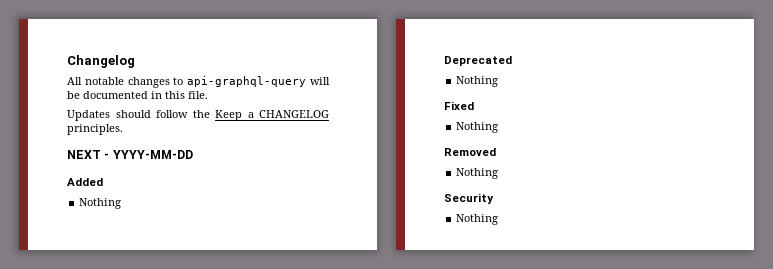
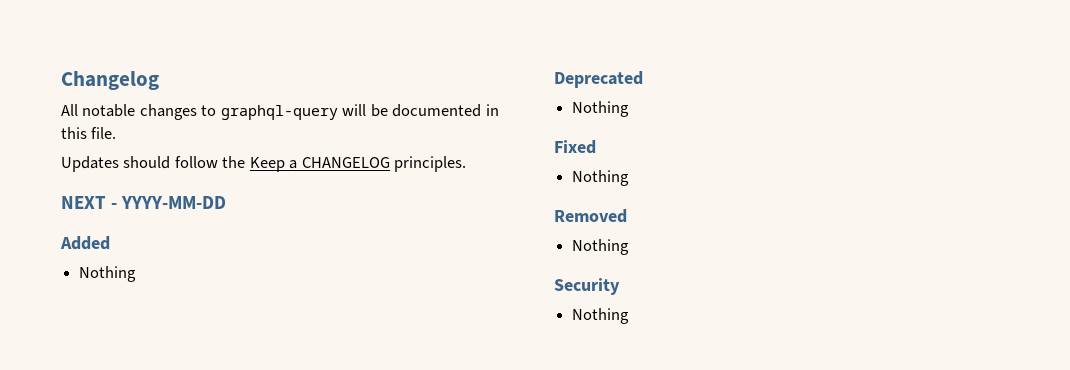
- All notable changes to api-graphql-query will be documented in this file.
+ All notable changes to graphql-query will be documented in this file.

